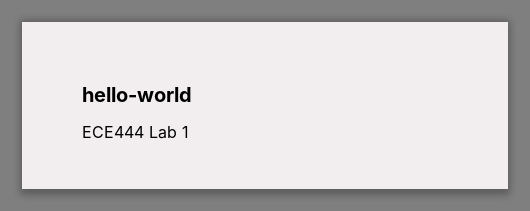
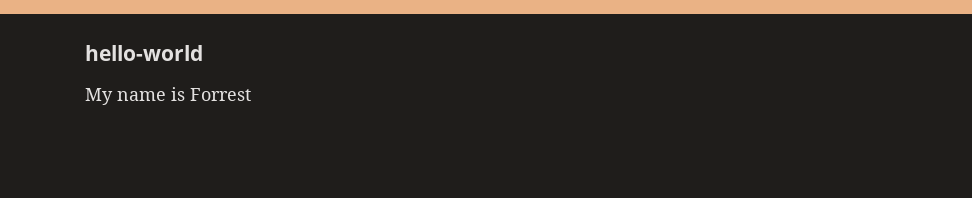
- ECE444 Lab 1
+ My name is Forrest

